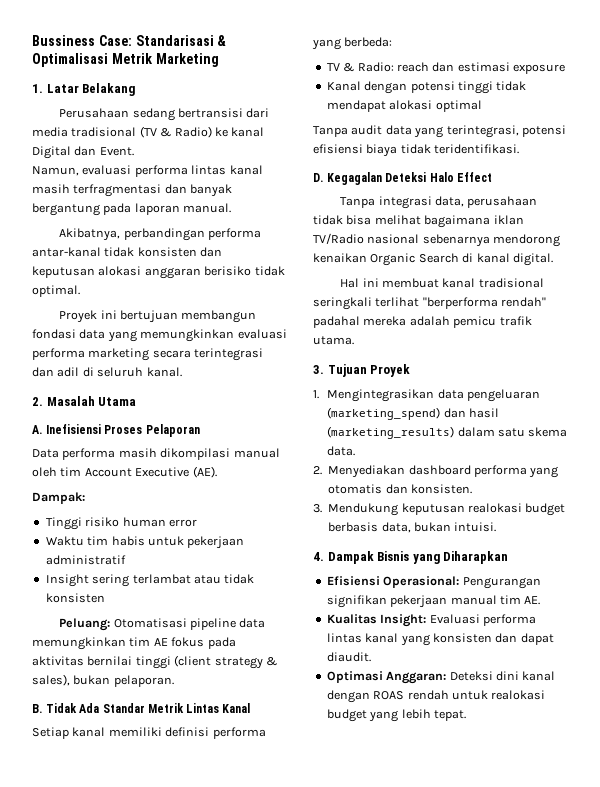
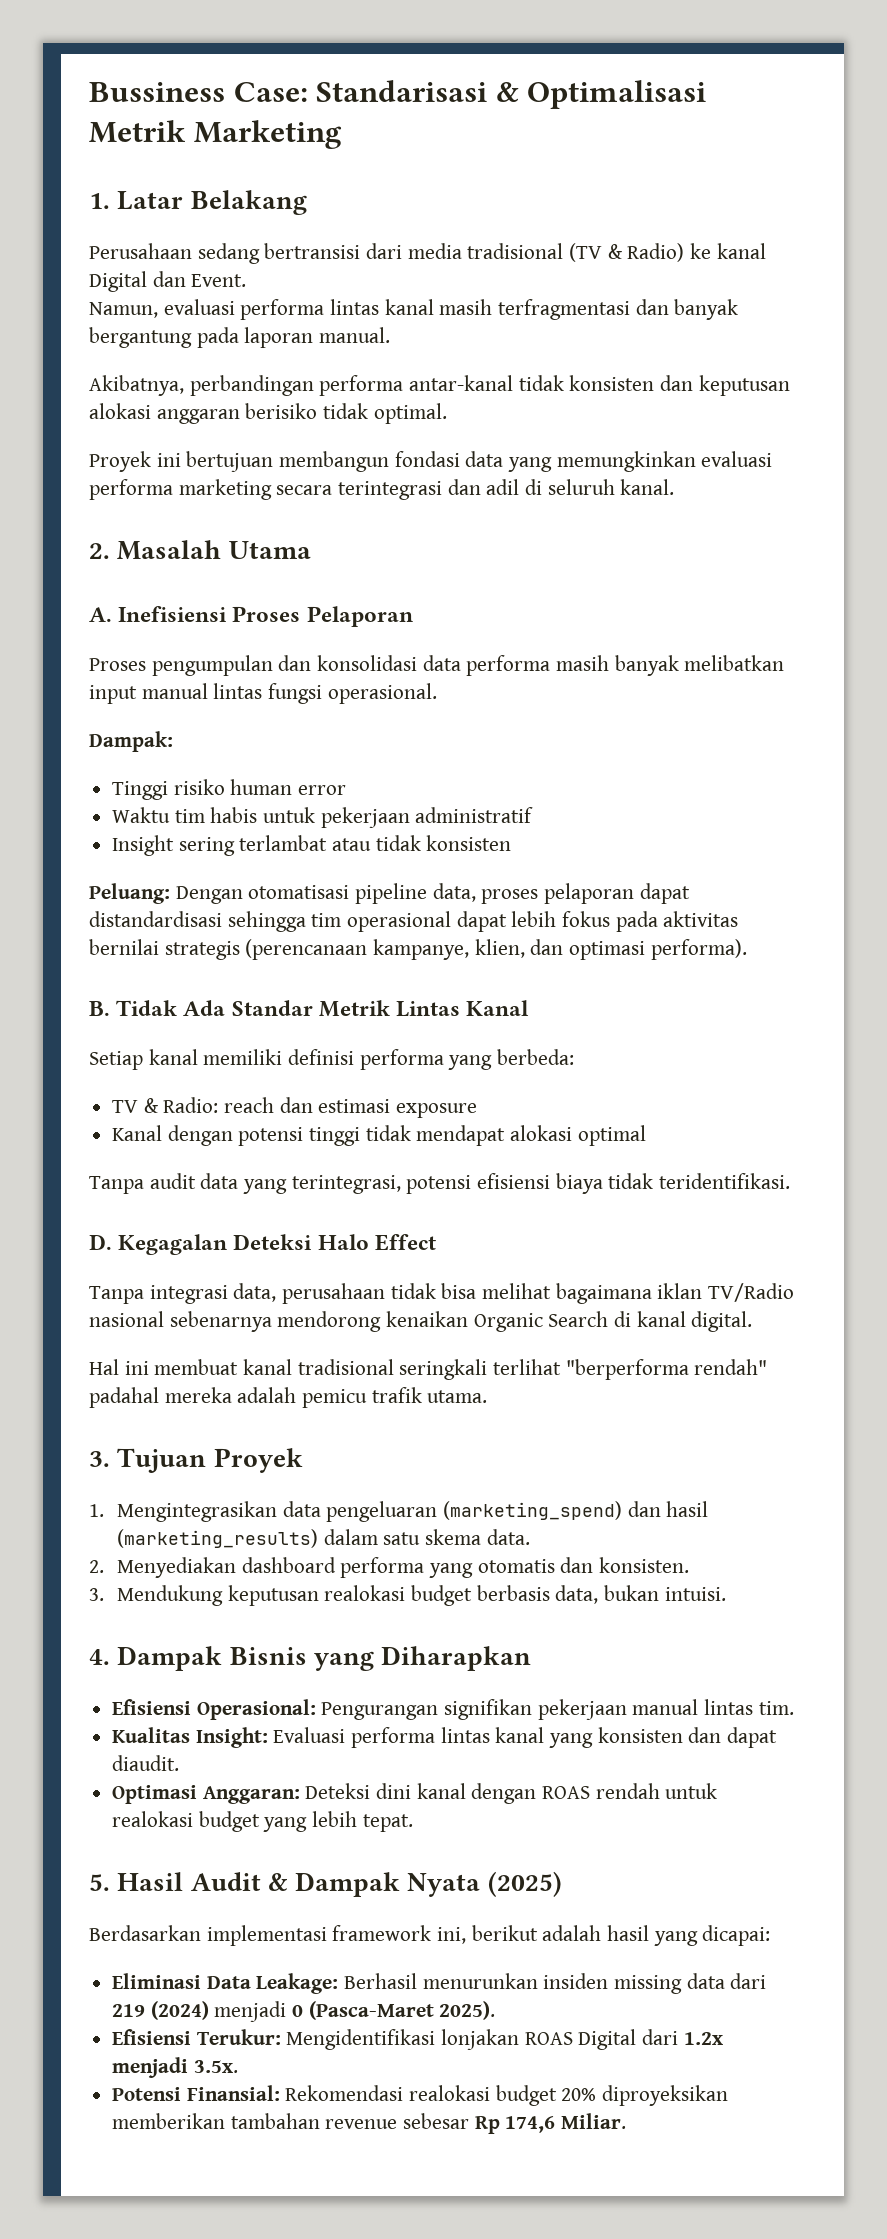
- Data performa masih dikompilasi manual oleh tim Account Executive (AE).
+ Proses pengumpulan dan konsolidasi data performa masih banyak melibatkan input manual lintas fungsi operasional.
- Peluang: Otomatisasi pipeline data memungkinkan tim AE fokus pada aktivitas bernilai tinggi (client strategy & sales), bukan pelaporan.
+ Peluang: Dengan otomatisasi pipeline data, proses pelaporan dapat distandardisasi sehingga tim operasional dapat lebih fokus pada aktivitas bernilai strategis (perencanaan kampanye, klien, dan optimasi performa).
- Efisiensi Operasional: Pengurangan signifikan pekerjaan manual tim AE.
+ Efisiensi Operasional: Pengurangan signifikan pekerjaan manual lintas tim.
+ 5. Hasil Audit & Dampak Nyata (2025)
+ Berdasarkan implementasi framework ini, berikut adalah hasil yang dicapai:
+ Eliminasi Data Leakage: Berhasil menurunkan insiden missing data dari 219 (2024) menjadi 0 (Pasca-Maret 2025).
+ Efisiensi Terukur: Mengidentifikasi lonjakan ROAS Digital dari 1.2x menjadi 3.5x.
+ Potensi Finansial: Rekomendasi realokasi budget 20% diproyeksikan memberikan tambahan revenue sebesar Rp 174,6 Miliar.

